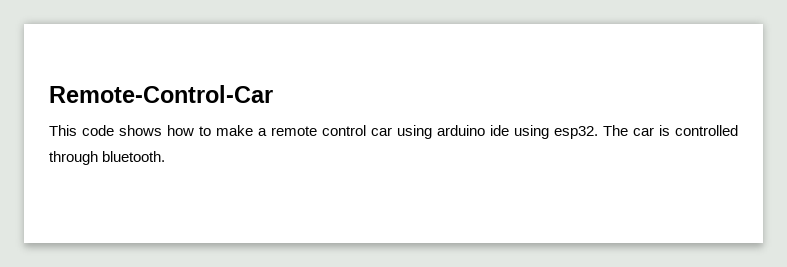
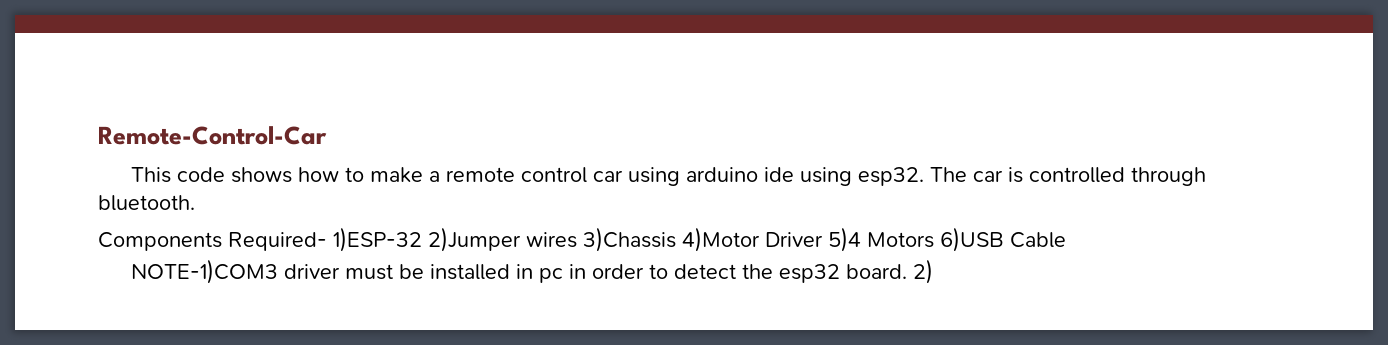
+ Components Required- 1)ESP-32 2)Jumper wires 3)Chassis 4)Motor Driver 5)4 Motors 6)USB Cable
+ NOTE-1)COM3 driver must be installed in pc in order to detect the esp32 board. 2)

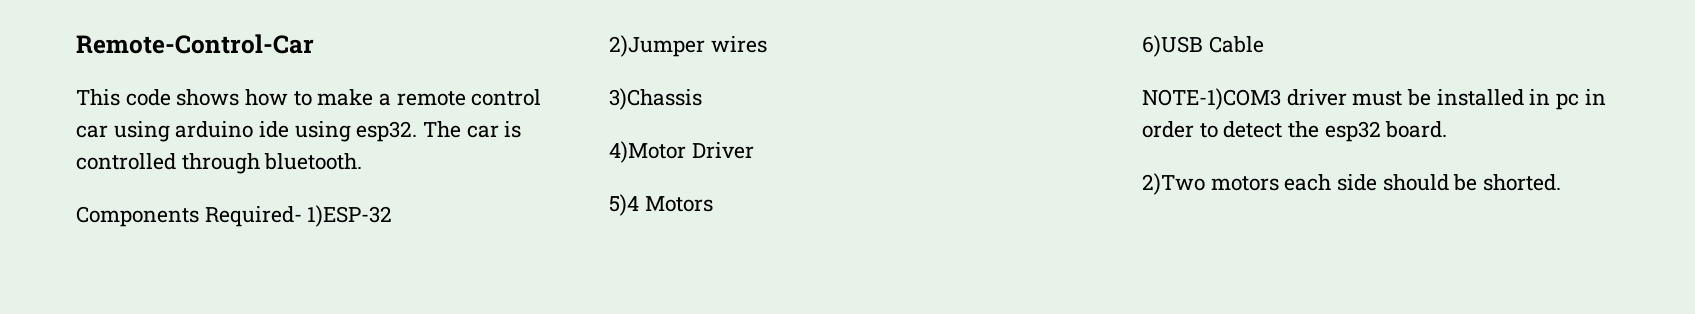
- Components Required- 1)ESP-32 2)Jumper wires 3)Chassis 4)Motor Driver 5)4 Motors 6)USB Cable
+ Components Required- 1)ESP-32
+ 2)Jumper wires
+ 3)Chassis
+ 4)Motor Driver
+ 5)4 Motors
+ 6)USB Cable
- NOTE-1)COM3 driver must be installed in pc in order to detect the esp32 board. 2)
+ NOTE-1)COM3 driver must be installed in pc in order to detect the esp32 board.
+ 2)Two motors each side should be shorted.

